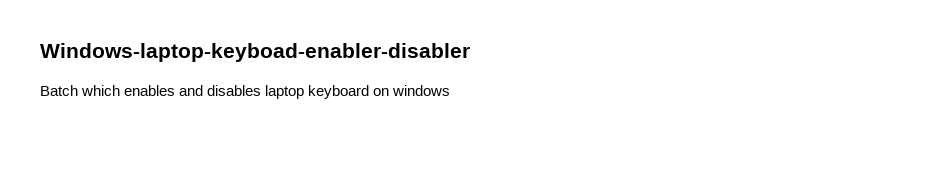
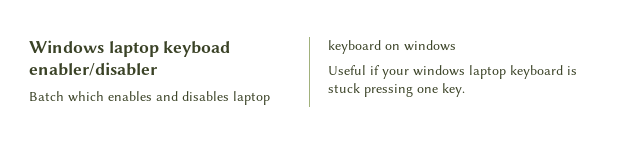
- Windows-laptop-keyboad-enabler-disabler
+ Windows laptop keyboad enabler/disabler
+ Useful if your windows laptop keyboard is stuck pressing one key.

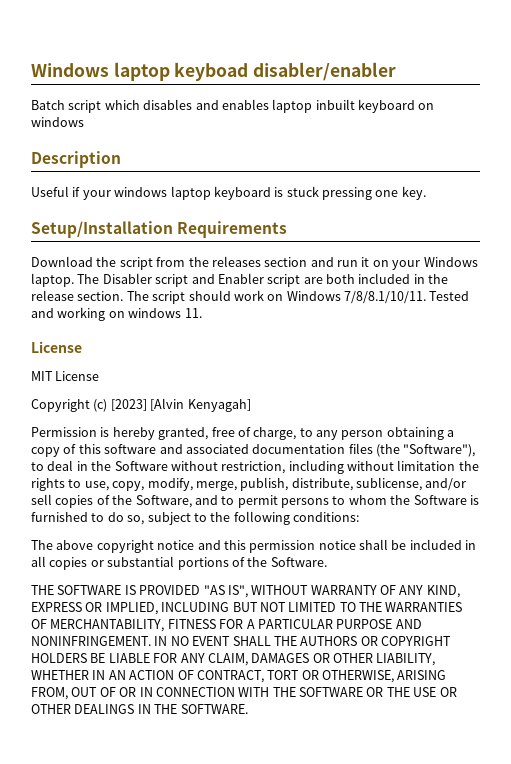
- Windows laptop keyboad enabler/disabler
+ Windows laptop keyboad disabler/enabler
- Batch which enables and disables laptop keyboard on windows
+ Batch script which disables and enables laptop inbuilt keyboard on windows
+ Description
+ Setup/Installation Requirements
+ Download the script from the releases section and run it on your Windows laptop. The Disabler script and Enabler script are both included in the release section. The script should work on Windows 7/8/8.1/10/11. Tested and working on windows 11.
+ License
+ MIT License
+ Copyright (c) [2023] [Alvin Kenyagah]
+ Permission is hereby granted, free of charge, to any person obtaining a copy of this software and associated documentation files (the "Software"), to deal in the Software without restriction, including without limitation the rights to use, copy, modify, merge, publish, distribute, sublicense, and/or sell copies of the Software, and to permit persons to whom the Software is furnished to do so, subject to the following conditions:
+ The above copyright notice and this permission notice shall be included in all copies or substantial portions of the Software.
+ THE SOFTWARE IS PROVIDED "AS IS", WITHOUT WARRANTY OF ANY KIND, EXPRESS OR IMPLIED, INCLUDING BUT NOT LIMITED TO THE WARRANTIES OF MERCHANTABILITY, FITNESS FOR A PARTICULAR PURPOSE AND NONINFRINGEMENT. IN NO EVENT SHALL THE AUTHORS OR COPYRIGHT HOLDERS BE LIABLE FOR ANY CLAIM, DAMAGES OR OTHER LIABILITY, WHETHER IN AN ACTION OF CONTRACT, TORT OR OTHERWISE, ARISING FROM, OUT OF OR IN CONNECTION WITH THE SOFTWARE OR THE USE OR OTHER DEALINGS IN THE SOFTWARE.

